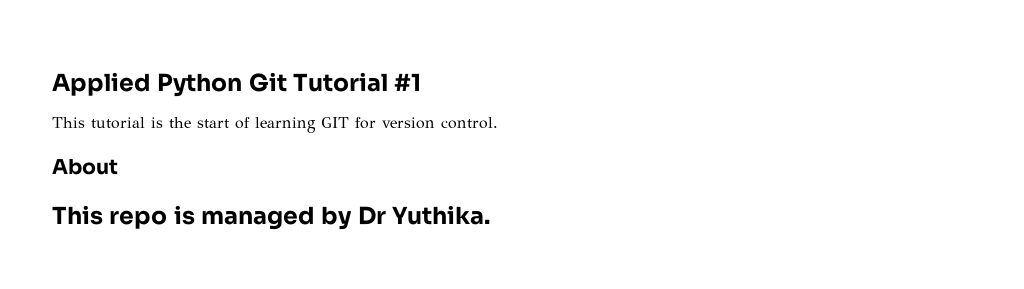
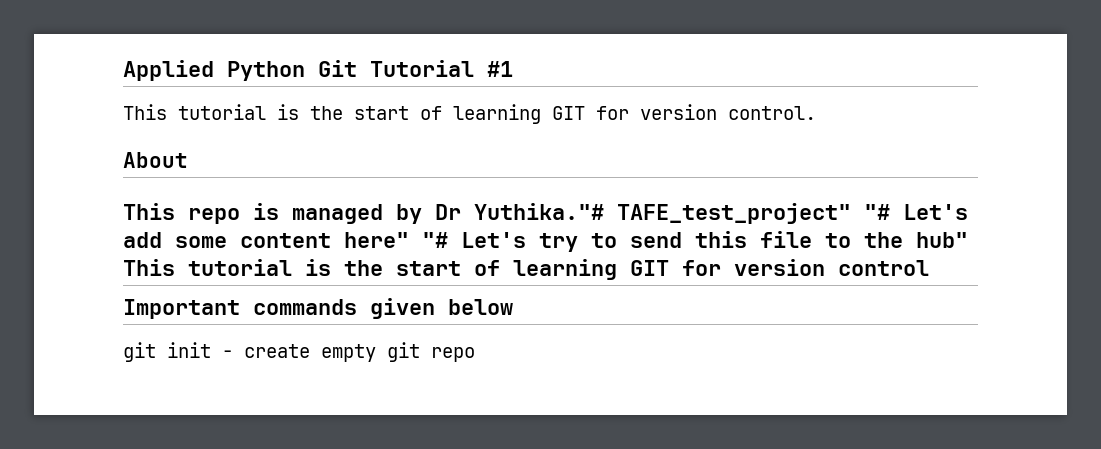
- This repo is managed by Dr Yuthika.
+ This repo is managed by Dr Yuthika."# TAFE_test_project" "# Let's add some content here" "# Let's try to send this file to the hub" This tutorial is the start of learning GIT for version control
+ Important commands given below
+ git init - create empty git repo

